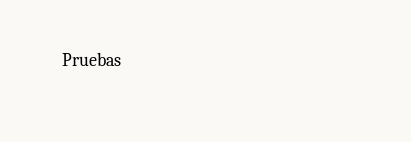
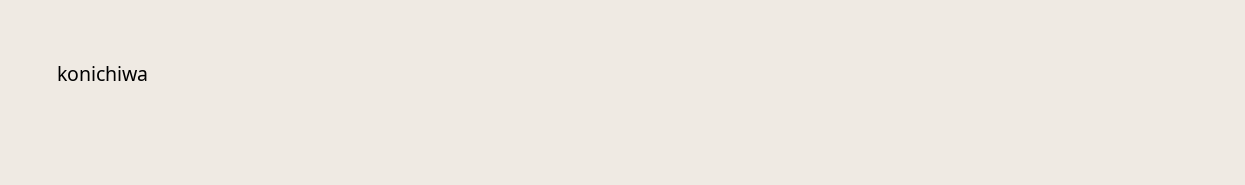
- Pruebas
+ konichiwa

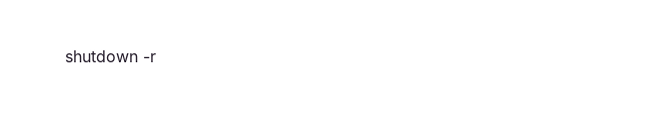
- konichiwa
+ shutdown -r

